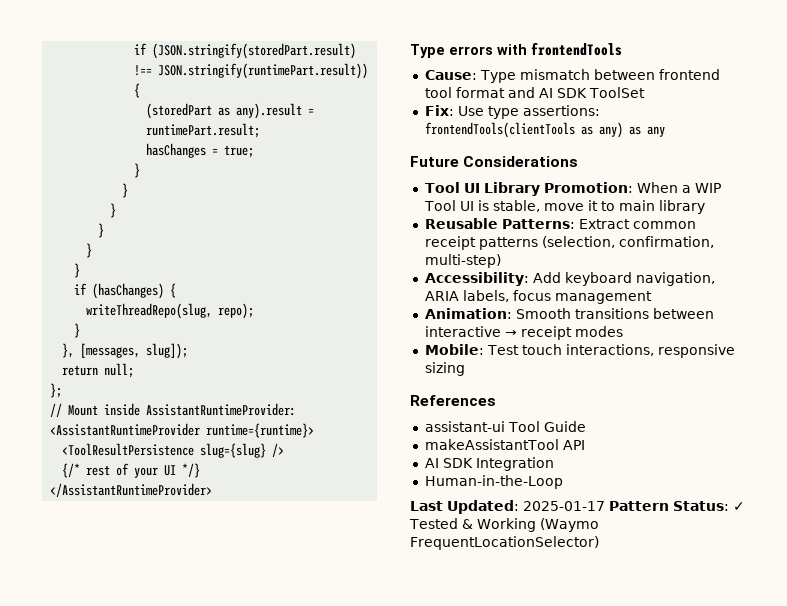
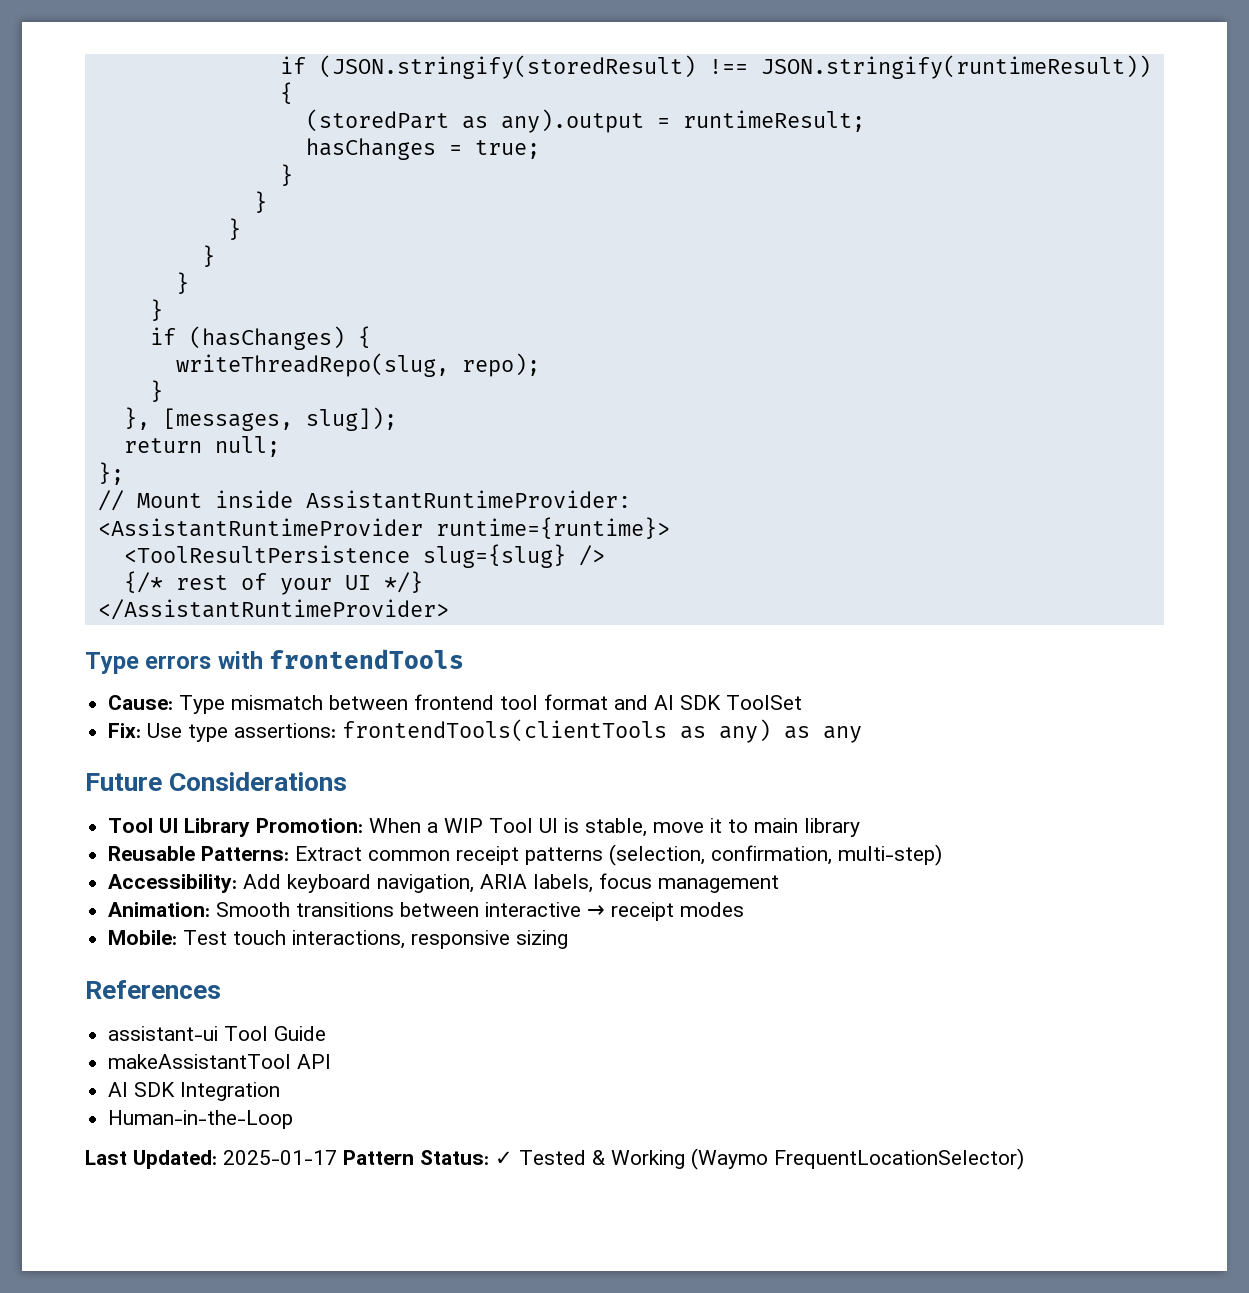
- if (JSON.stringify(storedPart.result) !== JSON.stringify(runtimePart.result)) {
+ if (JSON.stringify(storedResult) !== JSON.stringify(runtimeResult)) {
- (storedPart as any).result = runtimePart.result;
+ (storedPart as any).output = runtimeResult;

